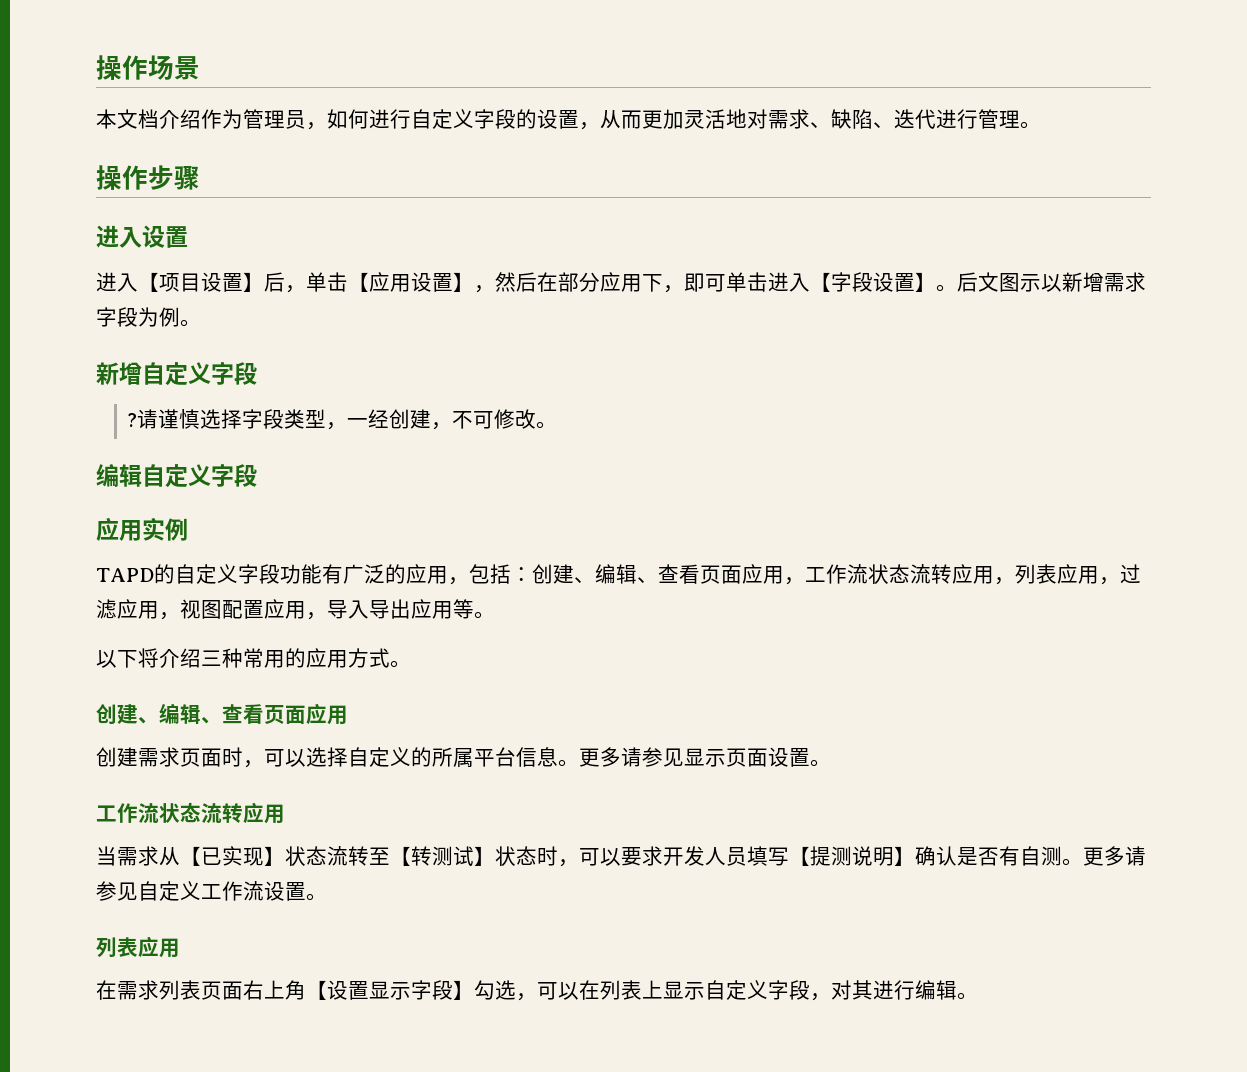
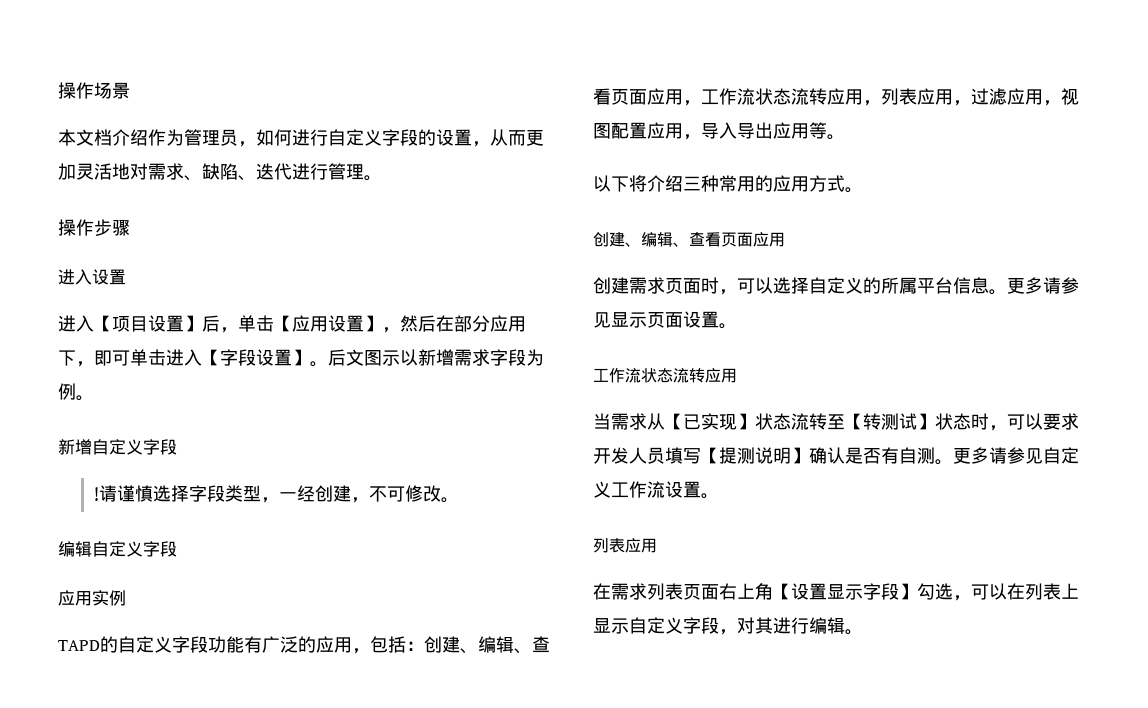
- ?
+ !

